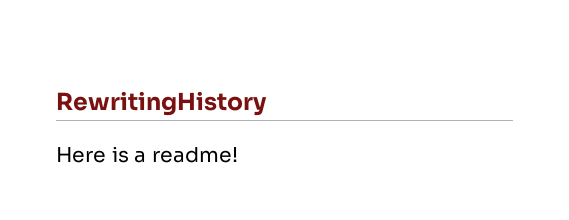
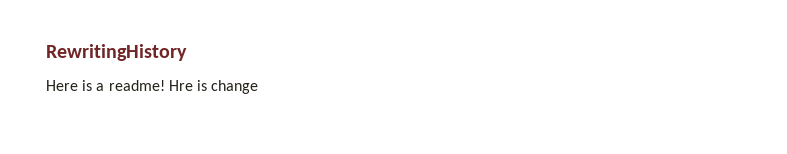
+ Hre is change

